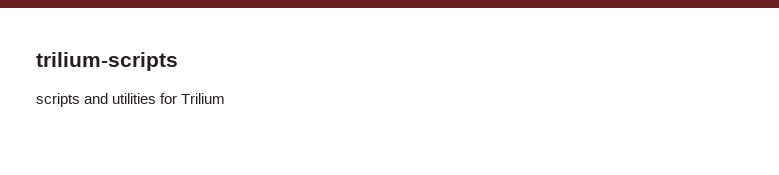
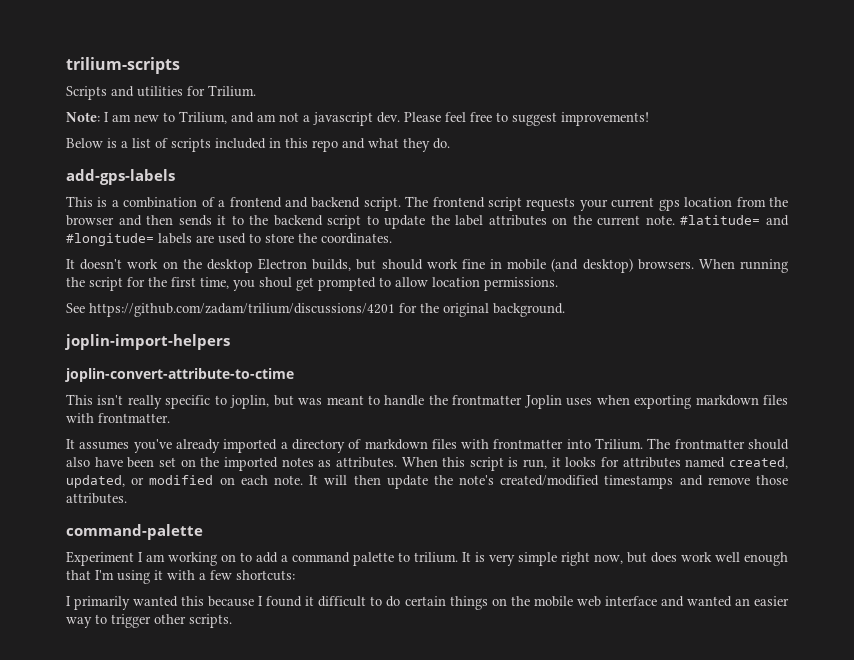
- scripts and utilities for Trilium
+ Scripts and utilities for Trilium.
+ Note: I am new to Trilium, and am not a javascript dev. Please feel free to suggest improvements!
+ Below is a list of scripts included in this repo and what they do.
+ add-gps-labels
+ This is a combination of a frontend and backend script. The frontend script requests your current gps location from the browser and then sends it to the backend script to update the label attributes on the current note. #latitude= and #longitude= labels are used to store the coordinates.
+ It doesn't work on the desktop Electron builds, but should work fine in mobile (and desktop) browsers. When running the script for the first time, you shoul get prompted to allow location permissions.
+ See https://github.com/zadam/trilium/discussions/4201 for the original background.
+ joplin-import-helpers
+ joplin-convert-attribute-to-ctime
+ This isn't really specific to joplin, but was meant to handle the frontmatter Joplin uses when exporting markdown files with frontmatter.
+ It assumes you've already imported a directory of markdown files with frontmatter into Trilium. The frontmatter should also have been set on the imported notes as attributes. When this script is run, it looks for attributes named created, updated, or modified on each note. It will then update the note's created/modified timestamps and remove those attributes.
+ command-palette
+ Experiment I am working on to add a command palette to trilium. It is very simple right now, but does work well enough that I'm using it with a few shortcuts:
+ I primarily wanted this because I found it difficult to do certain things on the mobile web interface and wanted an easier way to trigger other scripts.

